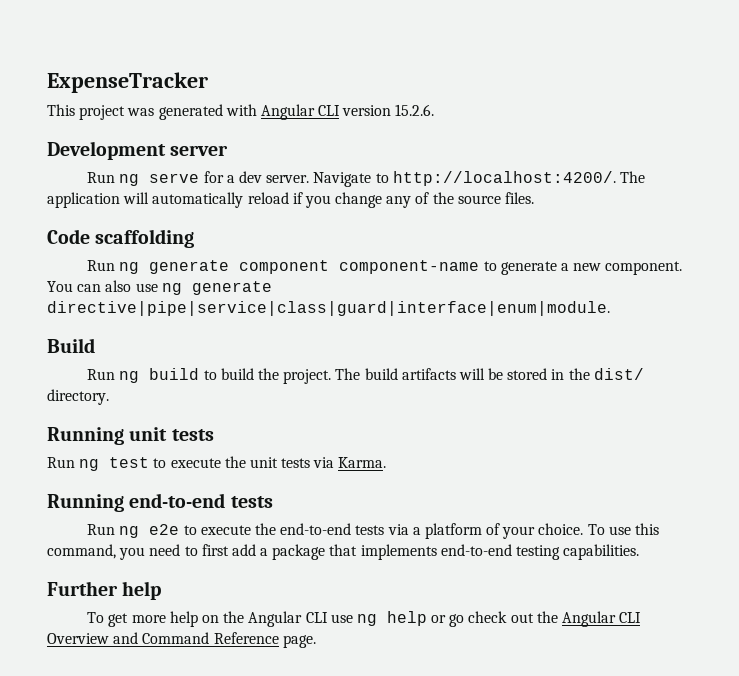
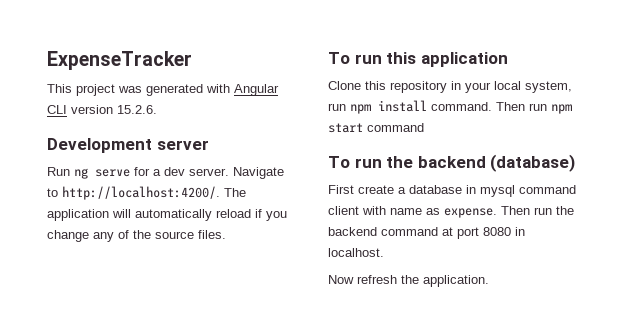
- Code scaffolding
- Run ng generate component component-name to generate a new component. You can also use ng generate directive|pipe|service|class|guard|interface|enum|module.
- Build
- Run ng build to build the project. The build artifacts will be stored in the dist/ directory.
- Running unit tests
- Run ng test to execute the unit tests via Karma.
- Running end-to-end tests
- Run ng e2e to execute the end-to-end tests via a platform of your choice. To use this command, you need to first add a package that implements end-to-end testing capabilities.
- Further help
- To get more help on the Angular CLI use ng help or go check out the Angular CLI Overview and Command Reference page.
+ To run this application
+ Clone this repository in your local system, run npm install command. Then run npm start command
+ To run the backend (database)
+ First create a database in mysql command client with name as expense. Then run the backend command at port 8080 in localhost.
+ Now refresh the application.

